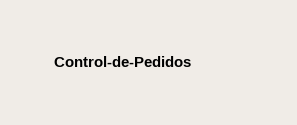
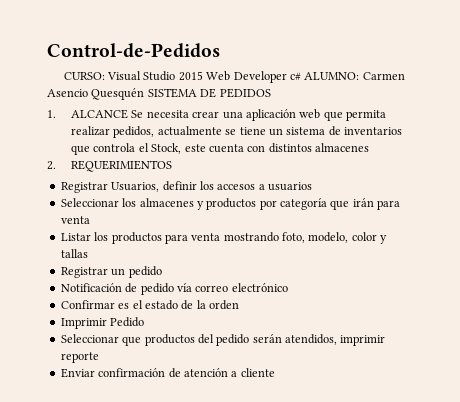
+ CURSO: Visual Studio 2015 Web Developer c# ALUMNO: Carmen Asencio Quesquén SISTEMA DE PEDIDOS
+ 1. ALCANCE Se necesita crear una aplicación web que permita realizar pedidos, actualmente se tiene un sistema de inventarios que controla el Stock, este cuenta con distintos almacenes
+ 2. REQUERIMIENTOS
+ Registrar Usuarios, definir los accesos a usuarios
+ Seleccionar los almacenes y productos por categoría que irán para venta
+ Listar los productos para venta mostrando foto, modelo, color y tallas
+ Registrar un pedido
+ Notificación de pedido vía correo electrónico
+ Confirmar es el estado de la orden
+ Imprimir Pedido
+ Seleccionar que productos del pedido serán atendidos, imprimir reporte
+ Enviar confirmación de atención a cliente

